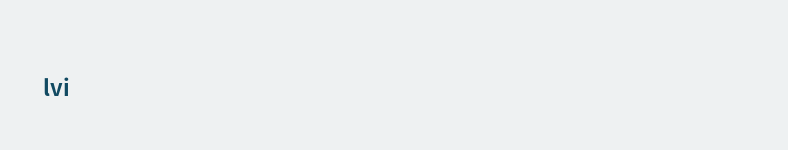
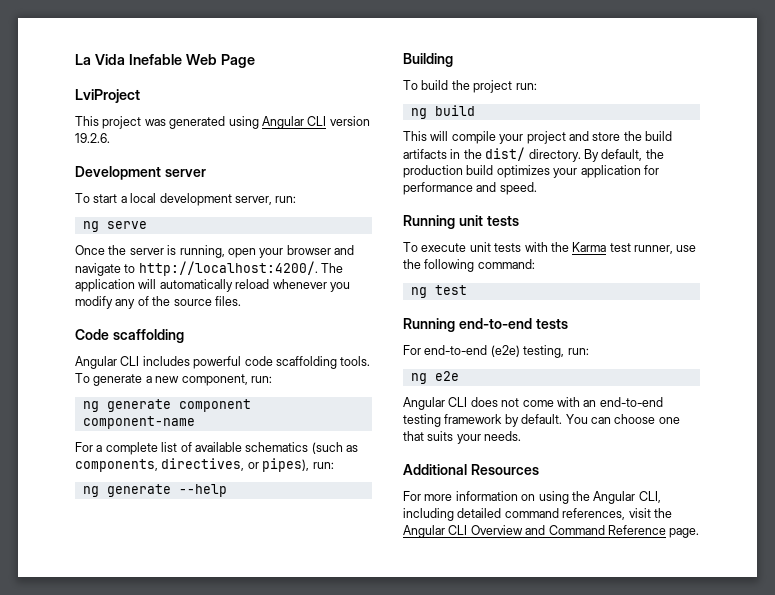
- lvi
+ La Vida Inefable Web Page
+ LviProject
+ This project was generated using Angular CLI version 19.2.6.
+ Development server
+ To start a local development server, run:
+ ng serve
+ Once the server is running, open your browser and navigate to http://localhost:4200/. The application will automatically reload whenever you modify any of the source files.
+ Code scaffolding
+ Angular CLI includes powerful code scaffolding tools. To generate a new component, run:
+ ng generate component component-name
+ For a complete list of available schematics (such as components, directives, or pipes), run:
+ ng generate --help
+ Building
+ To build the project run:
+ ng build
+ This will compile your project and store the build artifacts in the dist/ directory. By default, the production build optimizes your application for performance and speed.
+ Running unit tests
+ To execute unit tests with the Karma test runner, use the following command:
+ ng test
+ Running end-to-end tests
+ For end-to-end (e2e) testing, run:
+ ng e2e
+ Angular CLI does not come with an end-to-end testing framework by default. You can choose one that suits your needs.
+ Additional Resources
+ For more information on using the Angular CLI, including detailed command references, visit the Angular CLI Overview and Command Reference page.

